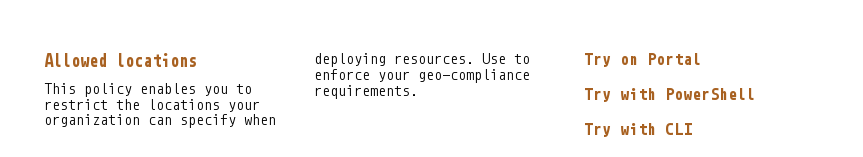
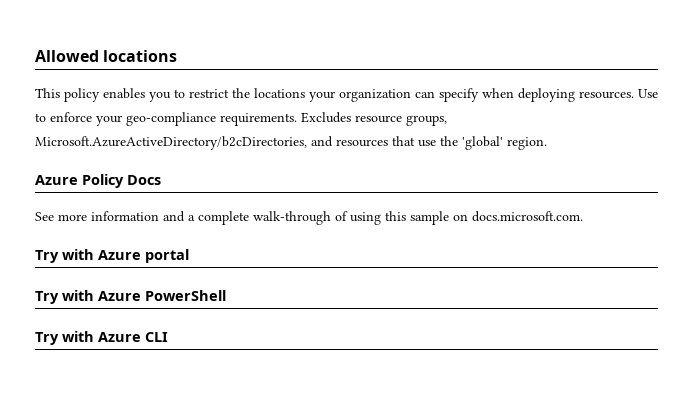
- Use to enforce your geo-compliance requirements.
- Try on Portal
- Try with PowerShell
+ Use to enforce your geo-compliance requirements. Excludes resource groups, Microsoft.AzureActiveDirectory/b2cDirectories, and resources that use the 'global' region.
+ Azure Policy Docs
+ See more information and a complete walk-through of using this sample on docs.microsoft.com.
+ Try with Azure portal
+ Try with Azure PowerShell
- Try with CLI
+ Try with Azure CLI

